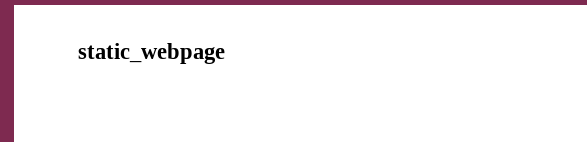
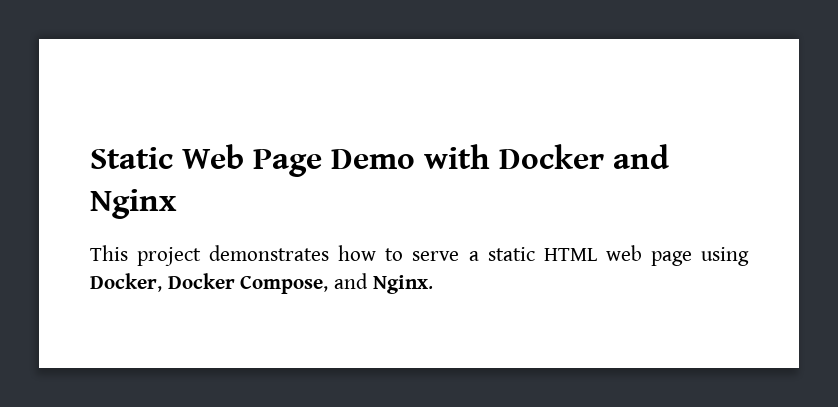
- static_webpage
+ Static Web Page Demo with Docker and Nginx
+ This project demonstrates how to serve a static HTML web page using Docker, Docker Compose, and Nginx.

